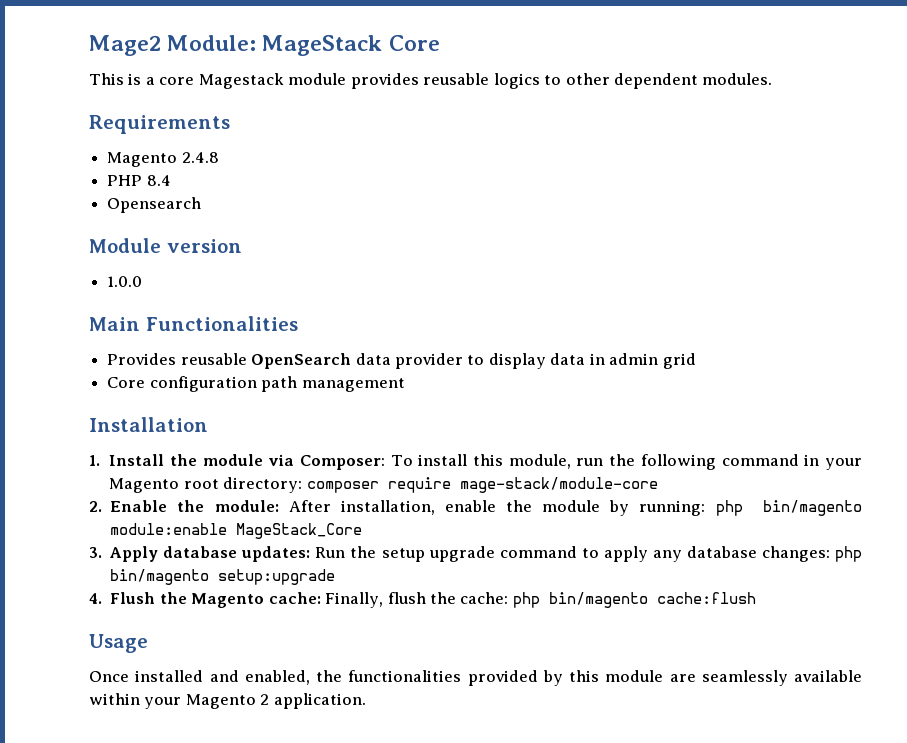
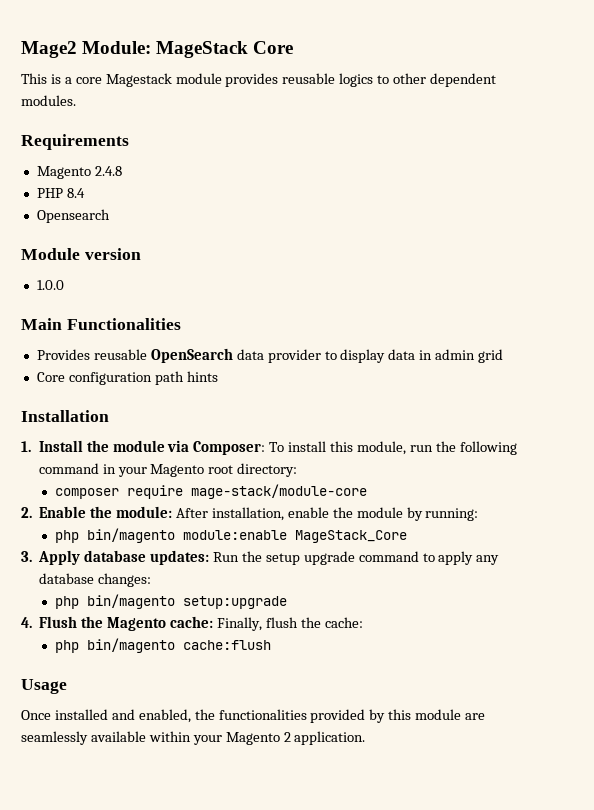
- Core configuration path management
+ Core configuration path hints
- 1. Install the module via Composer: To install this module, run the following command in your Magento root directory: composer require mage-stack/module-core
+ 1. Install the module via Composer: To install this module, run the following command in your Magento root directory:
+ composer require mage-stack/module-core
- 2. Enable the module: After installation, enable the module by running: php bin/magento module:enable MageStack_Core
+ 2. Enable the module: After installation, enable the module by running:
+ php bin/magento module:enable MageStack_Core
- 3. Apply database updates: Run the setup upgrade command to apply any database changes: php bin/magento setup:upgrade
+ 3. Apply database updates: Run the setup upgrade command to apply any database changes:
+ php bin/magento setup:upgrade
- 4. Flush the Magento cache: Finally, flush the cache: php bin/magento cache:flush
+ 4. Flush the Magento cache: Finally, flush the cache:
+ php bin/magento cache:flush

